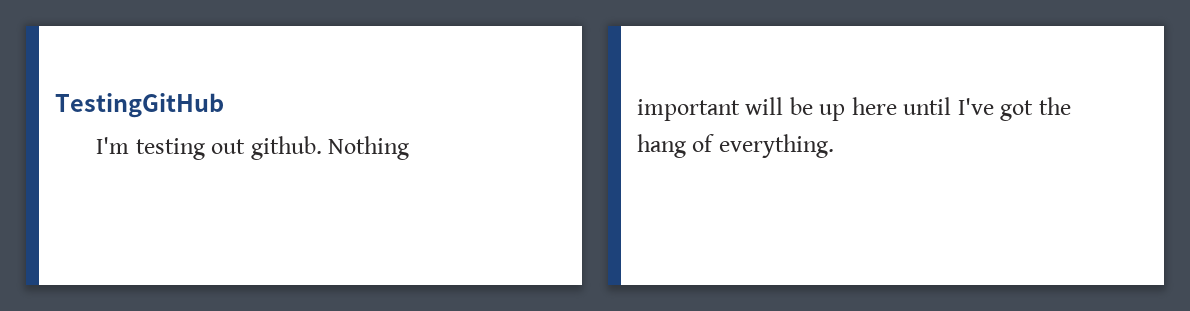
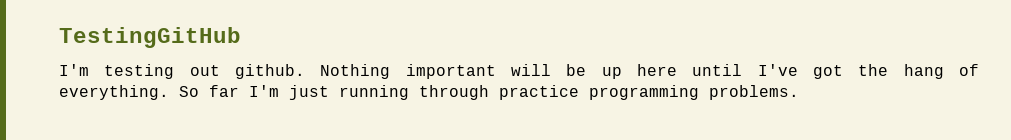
+ So far I'm just running through practice programming problems.

